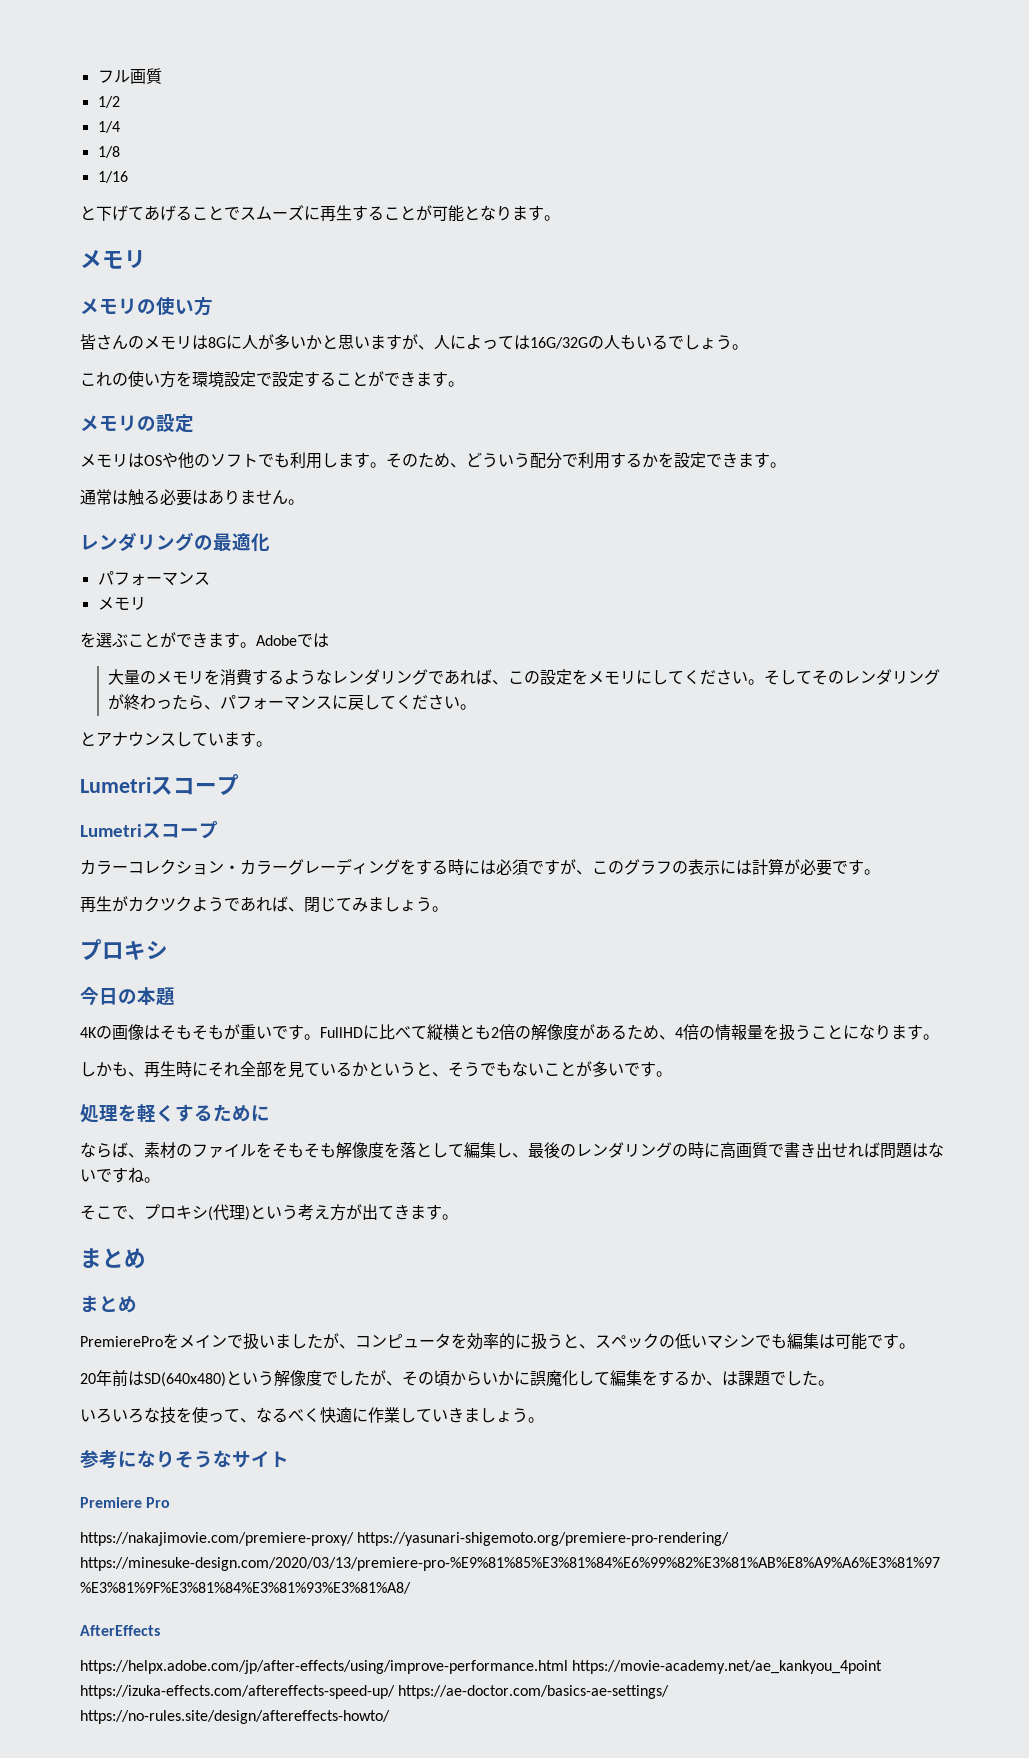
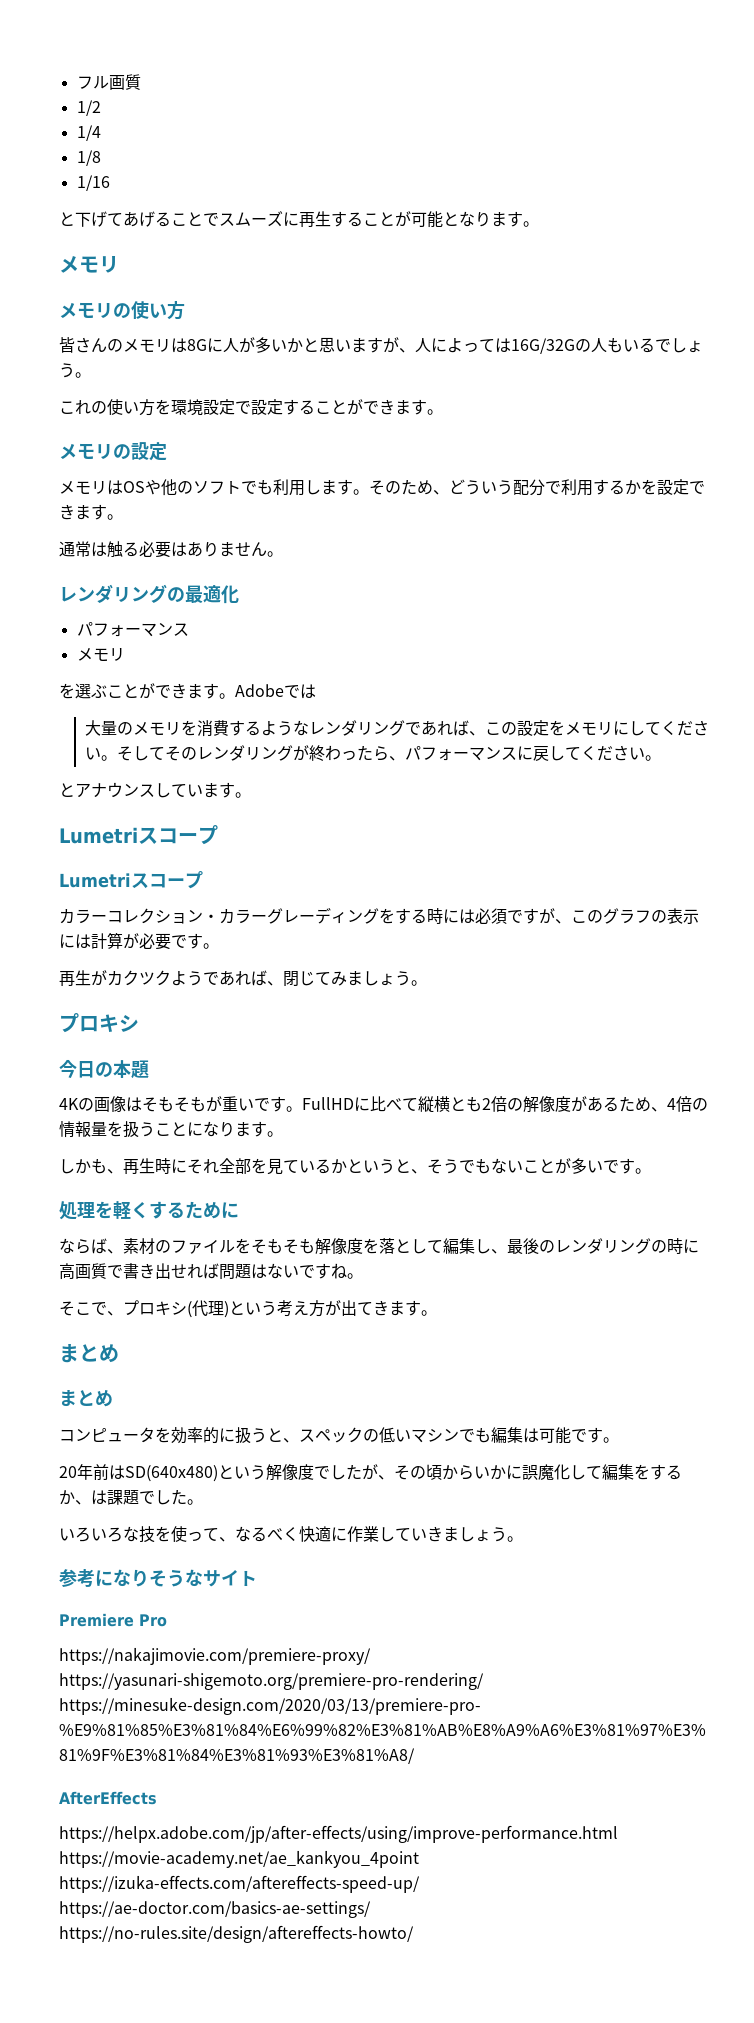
- PremiereProをメインで扱いましたが、コンピュータを効率的に扱うと、スペックの低いマシンでも編集は可能です。
+ コンピュータを効率的に扱うと、スペックの低いマシンでも編集は可能です。

